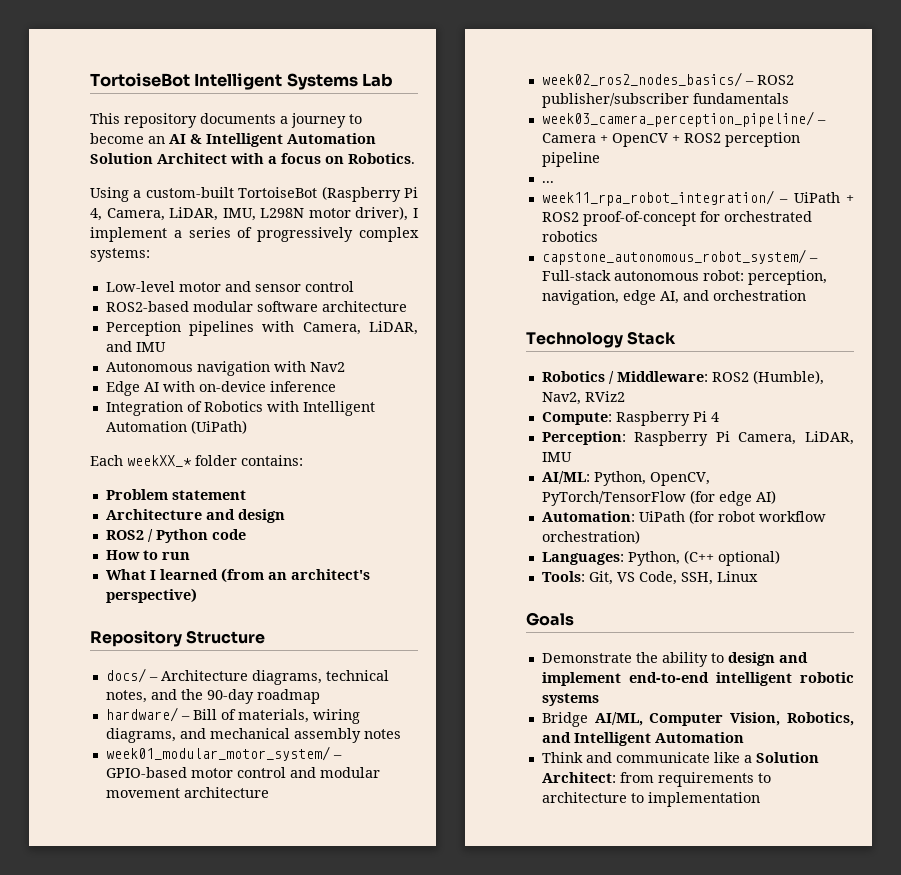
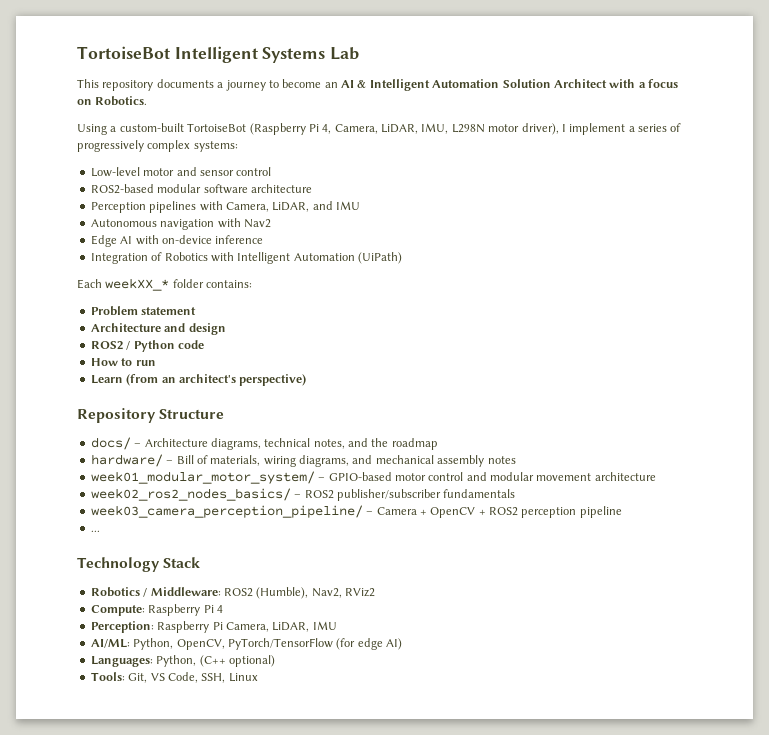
- What I learned (from an architect's perspective)
+ Learn (from an architect's perspective)
- docs/ – Architecture diagrams, technical notes, and the 90-day roadmap
+ docs/ – Architecture diagrams, technical notes, and the roadmap
- week11_rpa_robot_integration/ – UiPath + ROS2 proof-of-concept for orchestrated robotics
- capstone_autonomous_robot_system/ – Full-stack autonomous robot: perception, navigation, edge AI, and orchestration
- Automation: UiPath (for robot workflow orchestration)
- Goals
- Demonstrate the ability to design and implement end-to-end intelligent robotic systems
- Bridge AI/ML, Computer Vision, Robotics, and Intelligent Automation
- Think and communicate like a Solution Architect: from requirements to architecture to implementation

